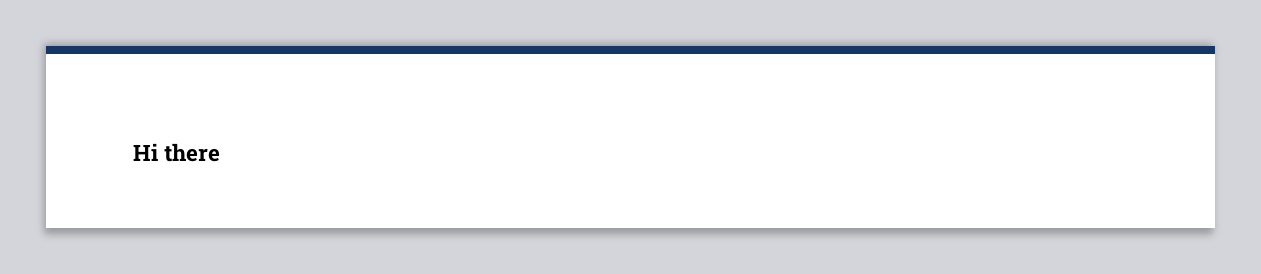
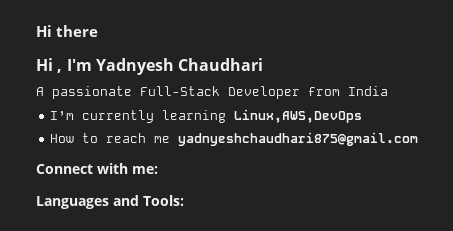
+ Hi , I'm Yadnyesh Chaudhari
+ A passionate Full-Stack Developer from India
+ I’m currently learning Linux,AWS,DevOps
+ How to reach me yadnyeshchaudhari875@gmail.com
+ Connect with me:
+ Languages and Tools:

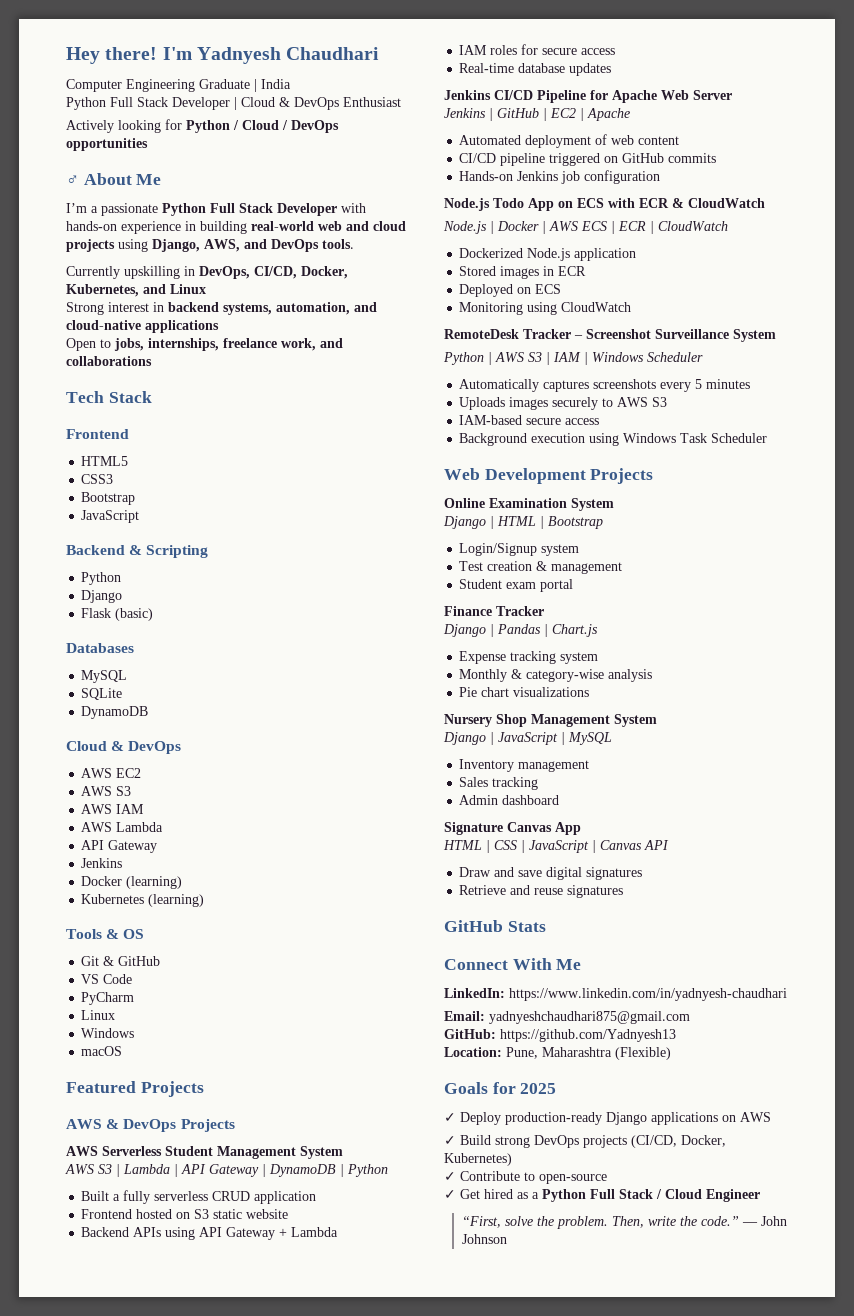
- Hi there
- Hi , I'm Yadnyesh Chaudhari
+ Hey there! I'm Yadnyesh Chaudhari
- A passionate Full-Stack Developer from India
- I’m currently learning Linux,AWS,DevOps
- How to reach me yadnyeshchaudhari875@gmail.com
- Connect with me:
- Languages and Tools:
+ Computer Engineering Graduate | India
+ Python Full Stack Developer | Cloud & DevOps Enthusiast
+ Actively looking for Python / Cloud / DevOps opportunities
+ ♂ About Me
+ I’m a passionate Python Full Stack Developer with hands-on experience in building real-world web and cloud projects using Django, AWS, and DevOps tools.
+ Currently upskilling in DevOps, CI/CD, Docker, Kubernetes, and Linux
+ Strong interest in backend systems, automation, and cloud-native applications
+ Open to jobs, internships, freelance work, and collaborations
+ Tech Stack
+ Frontend
+ HTML5
+ CSS3
+ Bootstrap
+ JavaScript
+ Backend & Scripting
+ Python
+ Django
+ Flask (basic)
+ Databases
+ MySQL
+ SQLite
+ DynamoDB
+ Cloud & DevOps
+ AWS EC2
+ AWS S3
+ AWS IAM
+ AWS Lambda
+ API Gateway
+ Jenkins
+ Docker (learning)
+ Kubernetes (learning)
+ Tools & OS
+ Git & GitHub
+ VS Code
+ PyCharm
+ Linux
+ Windows
+ macOS
+ Featured Projects
+ AWS & DevOps Projects
+ AWS Serverless Student Management System
+ AWS S3 | Lambda | API Gateway | DynamoDB | Python
+ Built a fully serverless CRUD application
+ Frontend hosted on S3 static website
+ Backend APIs using API Gateway + Lambda
+ IAM roles for secure access
+ Real-time database updates
+ Jenkins CI/CD Pipeline for Apache Web Server
+ Jenkins | GitHub | EC2 | Apache
+ Automated deployment of web content
+ CI/CD pipeline triggered on GitHub commits
+ Hands-on Jenkins job configuration
+ Node.js Todo App on ECS with ECR & CloudWatch
+ Node.js | Docker | AWS ECS | ECR | CloudWatch
+ Dockerized Node.js application
+ Stored images in ECR
+ Deployed on ECS
+ Monitoring using CloudWatch
+ RemoteDesk Tracker – Screenshot Surveillance System
+ Python | AWS S3 | IAM | Windows Scheduler
+ Automatically captures screenshots every 5 minutes
+ Uploads images securely to AWS S3
+ IAM-based secure access
+ Background execution using Windows Task Scheduler
+ Web Development Projects
+ Online Examination System
+ Django | HTML | Bootstrap
+ Login/Signup system
+ Test creation & management
+ Student exam portal
+ Finance Tracker
+ Django | Pandas | Chart.js
+ Expense tracking system
+ Monthly & category-wise analysis
+ Pie chart visualizations
+ Nursery Shop Management System
+ Django | JavaScript | MySQL
+ Inventory management
+ Sales tracking
+ Admin dashboard
+ Signature Canvas App
+ HTML | CSS | JavaScript | Canvas API
+ Draw and save digital signatures
+ Retrieve and reuse signatures
+ GitHub Stats
+ Connect With Me
+ LinkedIn: https://www.linkedin.com/in/yadnyesh-chaudhari
+ Email: yadnyeshchaudhari875@gmail.com
+ GitHub: https://github.com/Yadnyesh13
+ Location: Pune, Maharashtra (Flexible)
+ Goals for 2025
+ ✓ Deploy production-ready Django applications on AWS
+ ✓ Build strong DevOps projects (CI/CD, Docker, Kubernetes)
+ ✓ Contribute to open-source
+ ✓ Get hired as a Python Full Stack / Cloud Engineer
+ “First, solve the problem. Then, write the code.” — John Johnson

